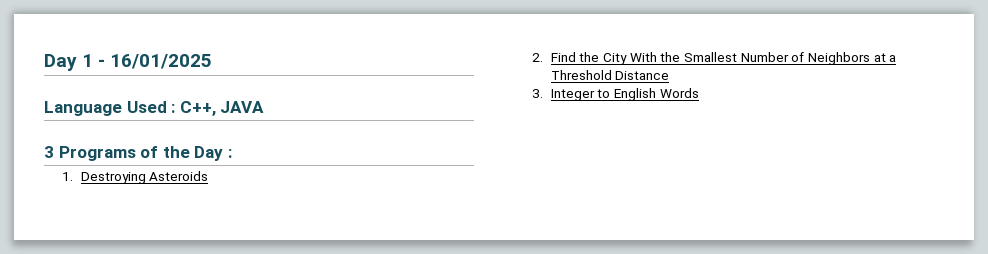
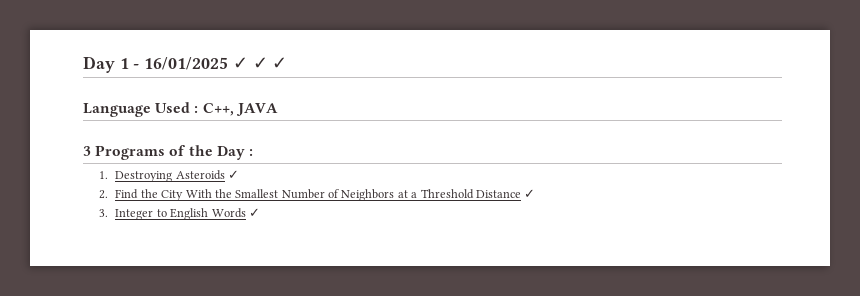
- Day 1 - 16/01/2025
+ Day 1 - 16/01/2025 ✓ ✓ ✓
- 1. Destroying Asteroids
+ 1. Destroying Asteroids ✓
- 2. Find the City With the Smallest Number of Neighbors at a Threshold Distance
+ 2. Find the City With the Smallest Number of Neighbors at a Threshold Distance ✓
- 3. Integer to English Words
+ 3. Integer to English Words ✓

